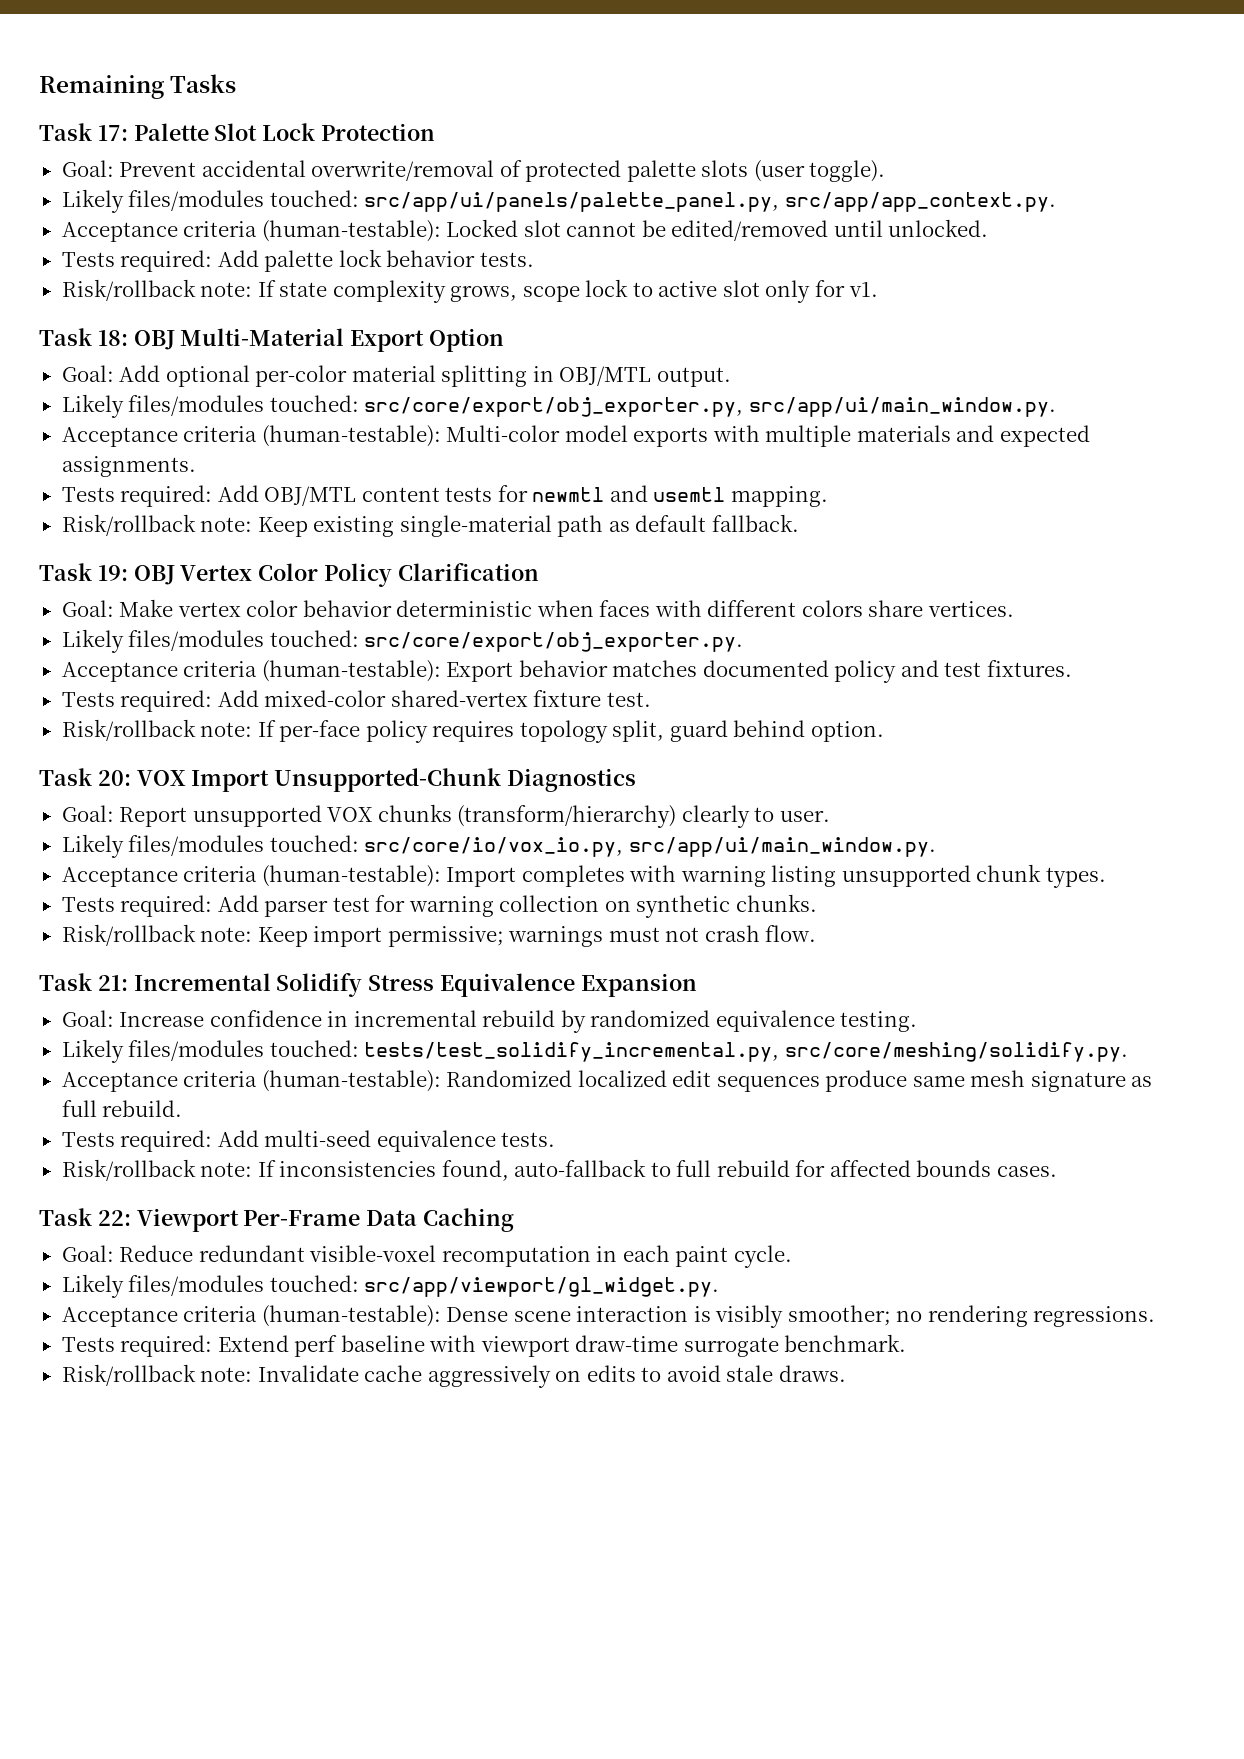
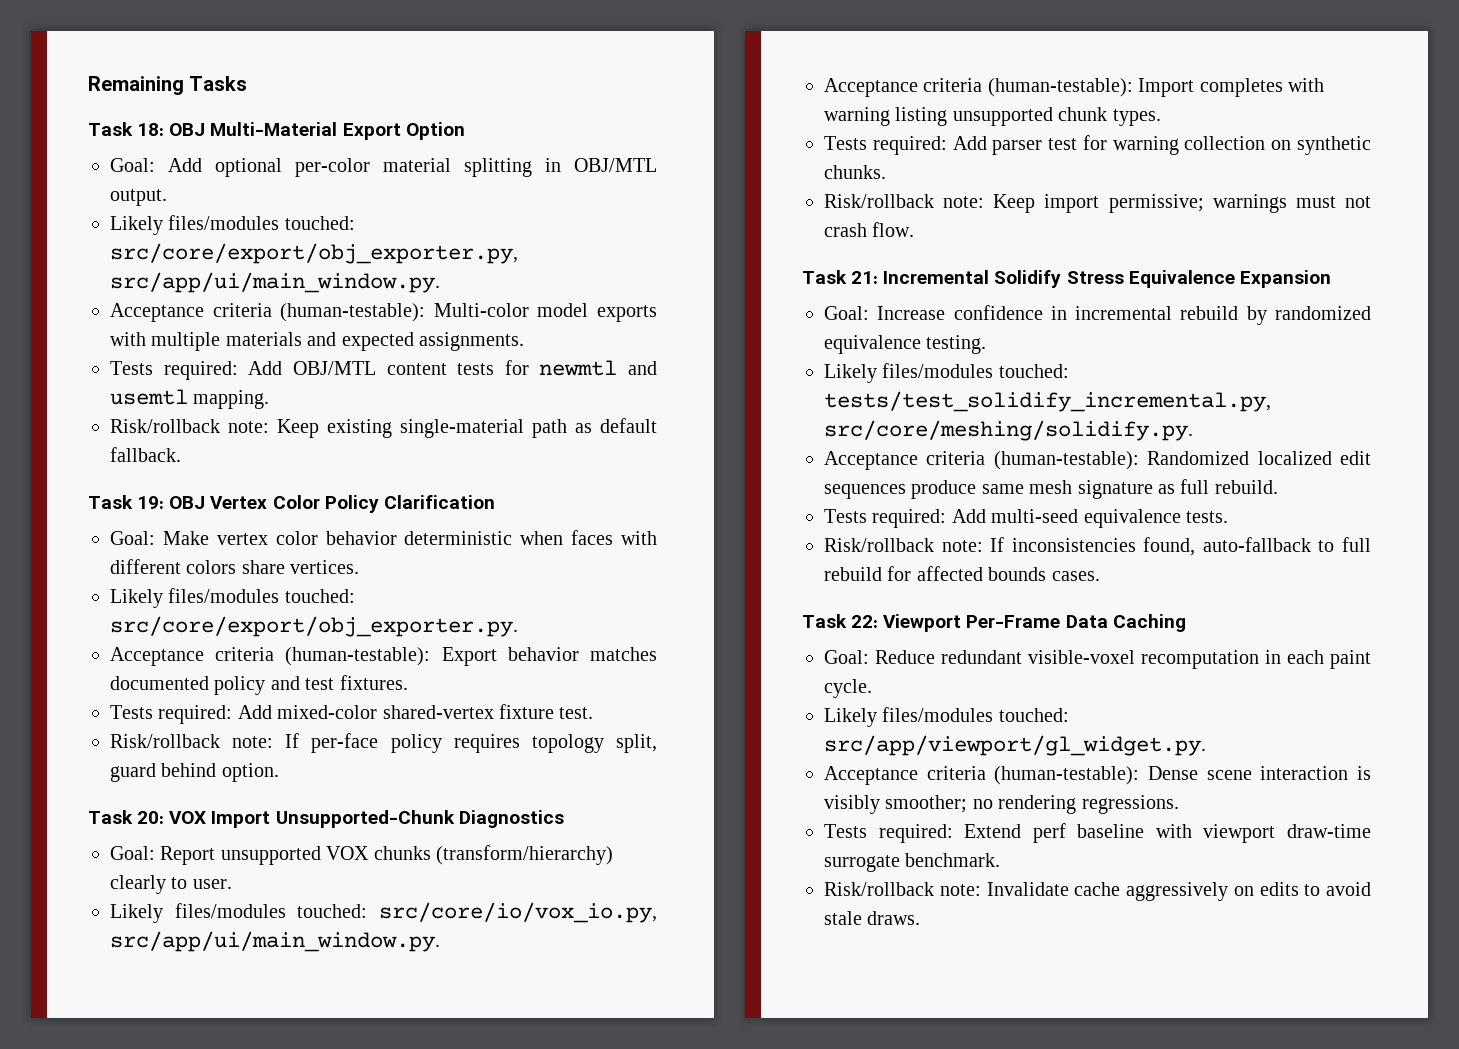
- Task 17: Palette Slot Lock Protection
- Goal: Prevent accidental overwrite/removal of protected palette slots (user toggle).
- Likely files/modules touched: src/app/ui/panels/palette_panel.py, src/app/app_context.py.
- Acceptance criteria (human-testable): Locked slot cannot be edited/removed until unlocked.
- Tests required: Add palette lock behavior tests.
- Risk/rollback note: If state complexity grows, scope lock to active slot only for v1.

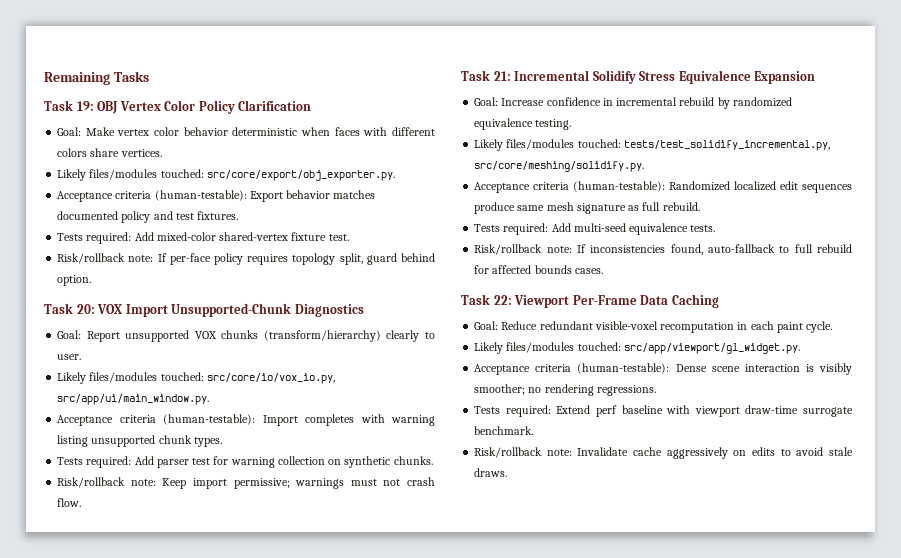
- Task 18: OBJ Multi-Material Export Option
- Goal: Add optional per-color material splitting in OBJ/MTL output.
- Likely files/modules touched: src/core/export/obj_exporter.py, src/app/ui/main_window.py.
- Acceptance criteria (human-testable): Multi-color model exports with multiple materials and expected assignments.
- Tests required: Add OBJ/MTL content tests for newmtl and usemtl mapping.
- Risk/rollback note: Keep existing single-material path as default fallback.

